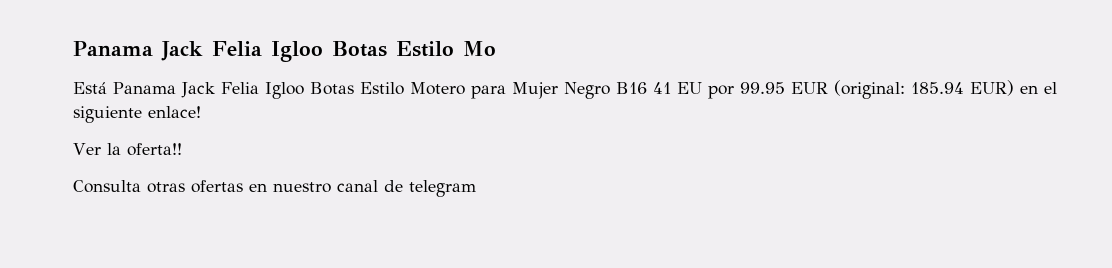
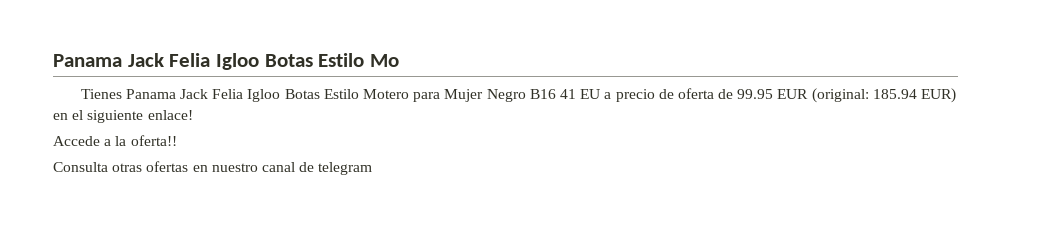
- Está Panama Jack Felia Igloo Botas Estilo Motero para Mujer Negro B16 41 EU por 99.95 EUR (original: 185.94 EUR) en el siguiente enlace!
+ Tienes Panama Jack Felia Igloo Botas Estilo Motero para Mujer Negro B16 41 EU a precio de oferta de 99.95 EUR (original: 185.94 EUR) en el siguiente enlace!
- Ver la oferta!!
+ Accede a la oferta!!

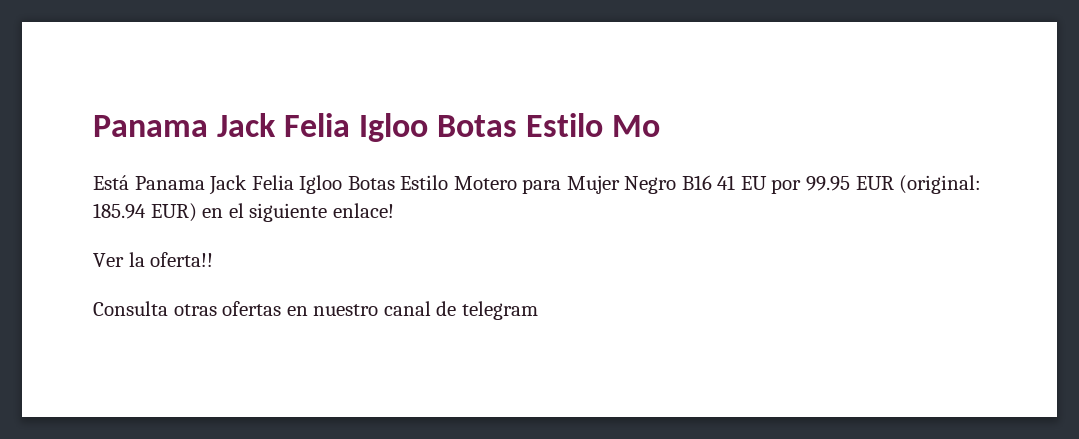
- Tienes Panama Jack Felia Igloo Botas Estilo Motero para Mujer Negro B16 41 EU a precio de oferta de 99.95 EUR (original: 185.94 EUR) en el siguiente enlace!
+ Está Panama Jack Felia Igloo Botas Estilo Motero para Mujer Negro B16 41 EU por 99.95 EUR (original: 185.94 EUR) en el siguiente enlace!
- Accede a la oferta!!
+ Ver la oferta!!

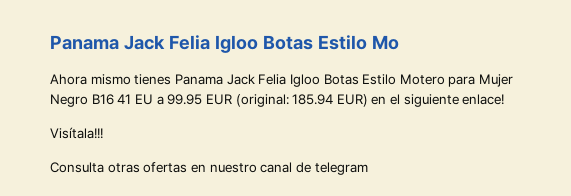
- Está Panama Jack Felia Igloo Botas Estilo Motero para Mujer Negro B16 41 EU por 99.95 EUR (original: 185.94 EUR) en el siguiente enlace!
+ Ahora mismo tienes Panama Jack Felia Igloo Botas Estilo Motero para Mujer Negro B16 41 EU a 99.95 EUR (original: 185.94 EUR) en el siguiente enlace!
- Ver la oferta!!
+ Visítala!!!

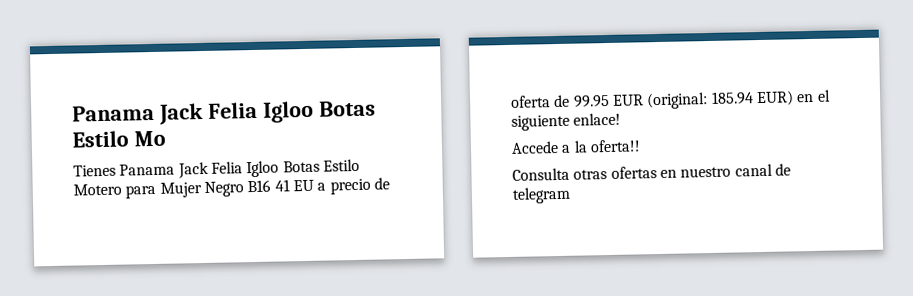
- Ahora mismo tienes Panama Jack Felia Igloo Botas Estilo Motero para Mujer Negro B16 41 EU a 99.95 EUR (original: 185.94 EUR) en el siguiente enlace!
+ Tienes Panama Jack Felia Igloo Botas Estilo Motero para Mujer Negro B16 41 EU a precio de oferta de 99.95 EUR (original: 185.94 EUR) en el siguiente enlace!
- Visítala!!!
+ Accede a la oferta!!

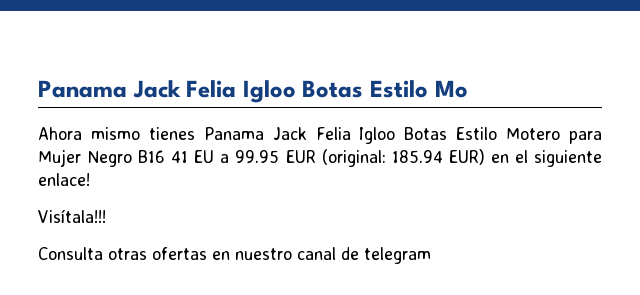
- Tienes Panama Jack Felia Igloo Botas Estilo Motero para Mujer Negro B16 41 EU a precio de oferta de 99.95 EUR (original: 185.94 EUR) en el siguiente enlace!
+ Ahora mismo tienes Panama Jack Felia Igloo Botas Estilo Motero para Mujer Negro B16 41 EU a 99.95 EUR (original: 185.94 EUR) en el siguiente enlace!
- Accede a la oferta!!
+ Visítala!!!

